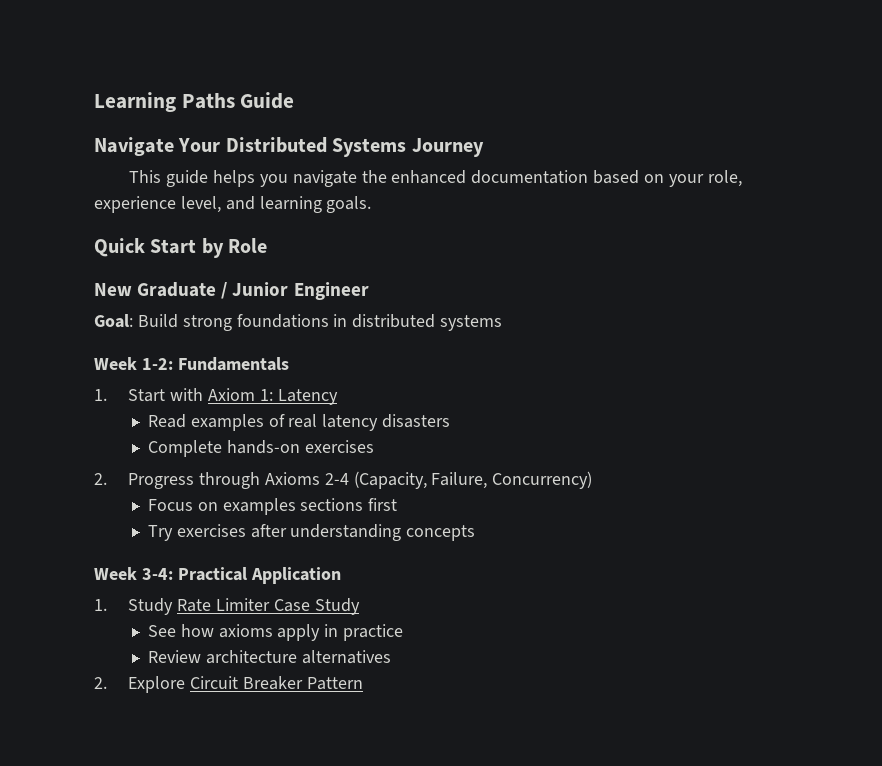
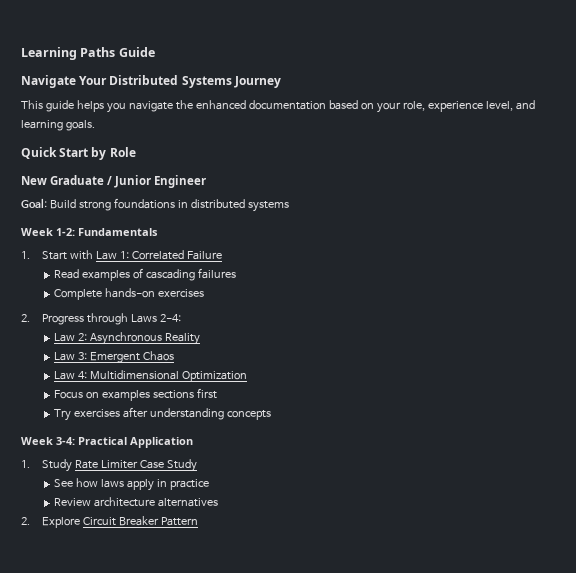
- 1. Start with Axiom 1: Latency
+ 1. Start with Law 1: Correlated Failure
- Read examples of real latency disasters
+ Read examples of cascading failures
- 2. Progress through Axioms 2-4 (Capacity, Failure, Concurrency)
+ 2. Progress through Laws 2-4:
+ Law 2: Asynchronous Reality
+ Law 3: Emergent Chaos
+ Law 4: Multidimensional Optimization
- See how axioms apply in practice
+ See how laws apply in practice

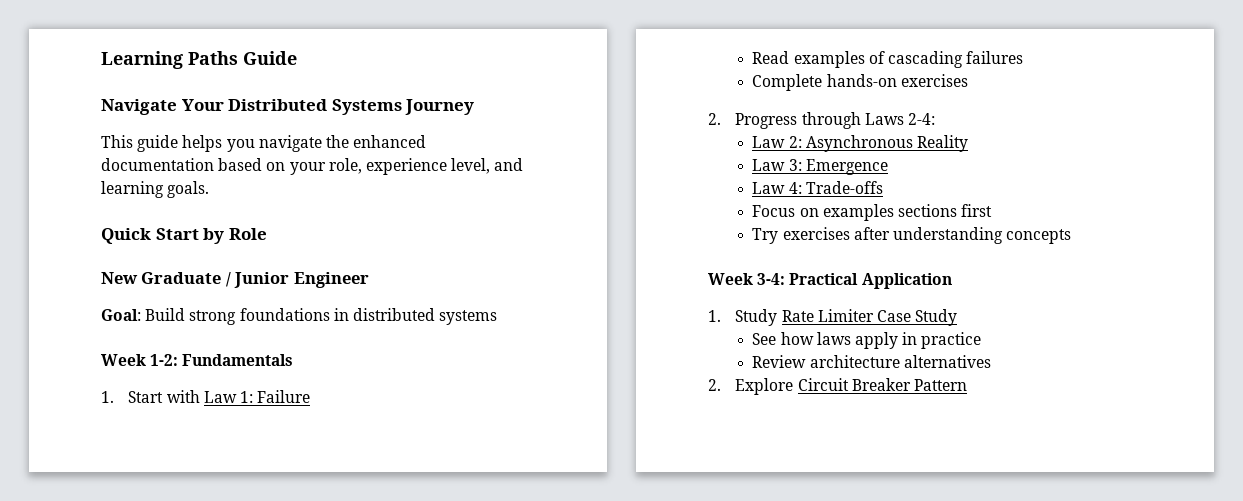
- 1. Start with Law 1: Correlated Failure
+ 1. Start with Law 1: Failure
- Law 3: Emergent Chaos
+ Law 3: Emergence
- Law 4: Multidimensional Optimization
+ Law 4: Trade-offs

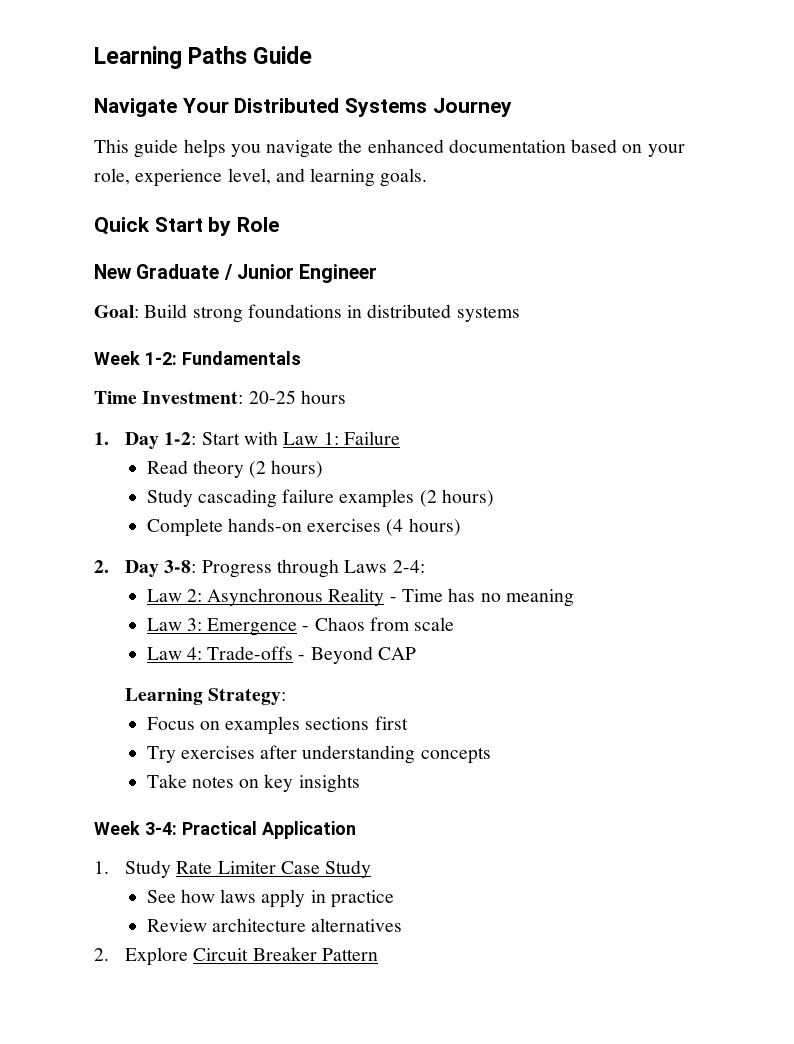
- 1. Start with Law 1: Failure
+ Time Investment: 20-25 hours
+ 1. Day 1-2: Start with Law 1: Failure
- Read examples of cascading failures
+ Read theory (2 hours)
+ Study cascading failure examples (2 hours)
- Complete hands-on exercises
- 2. Progress through Laws 2-4:
+ Complete hands-on exercises (4 hours)
+ 2. Day 3-8: Progress through Laws 2-4:
- Law 2: Asynchronous Reality
+ Law 2: Asynchronous Reality - Time has no meaning
- Law 3: Emergence
+ Law 3: Emergence - Chaos from scale
- Law 4: Trade-offs
+ Law 4: Trade-offs - Beyond CAP
+ Learning Strategy:
+ Take notes on key insights

